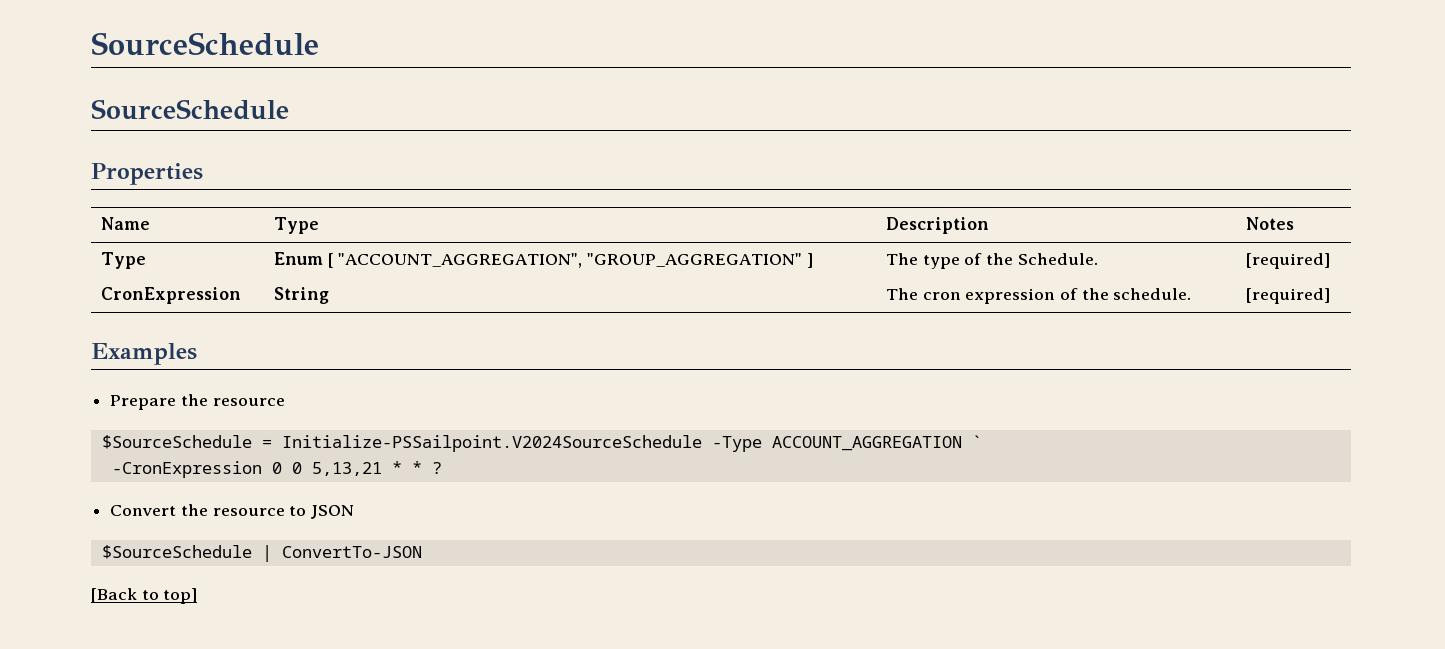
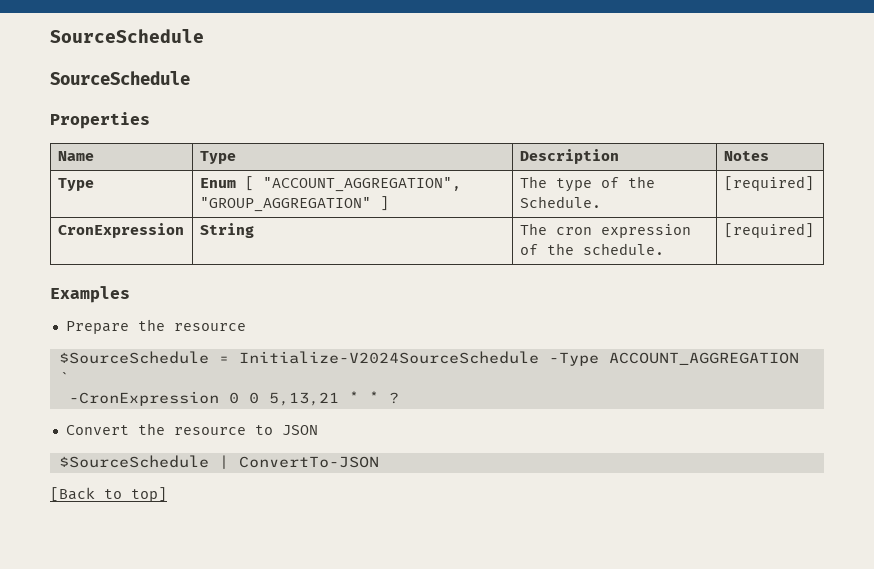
- $SourceSchedule = Initialize-PSSailpoint.V2024SourceSchedule -Type ACCOUNT_AGGREGATION `
+ $SourceSchedule = Initialize-V2024SourceSchedule -Type ACCOUNT_AGGREGATION `

